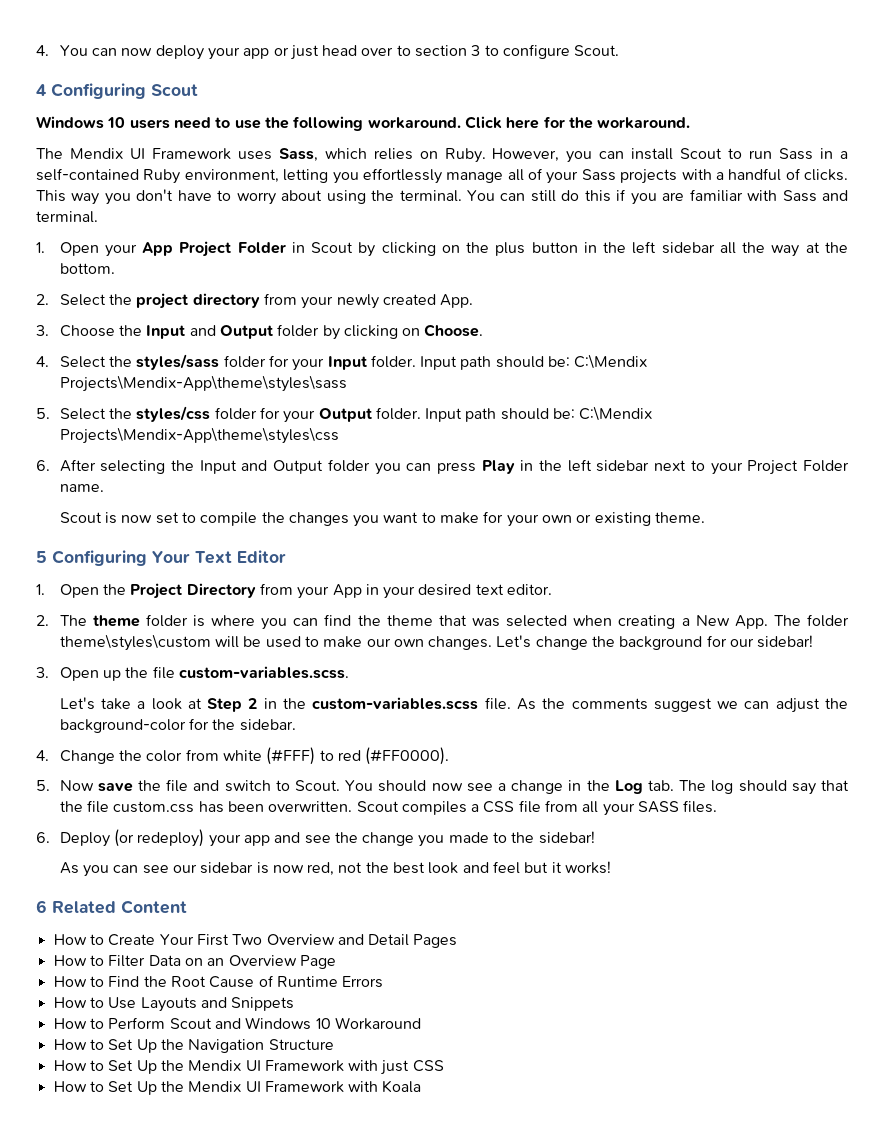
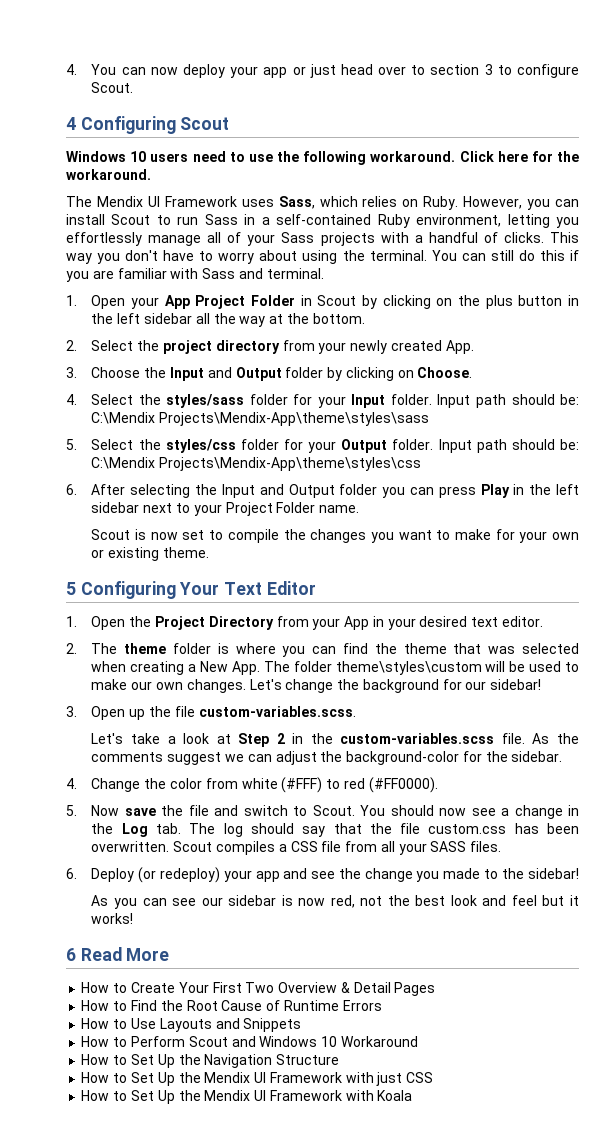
- 6 Related Content
+ 6 Read More
- How to Create Your First Two Overview and Detail Pages
+ How to Create Your First Two Overview & Detail Pages
- How to Filter Data on an Overview Page

